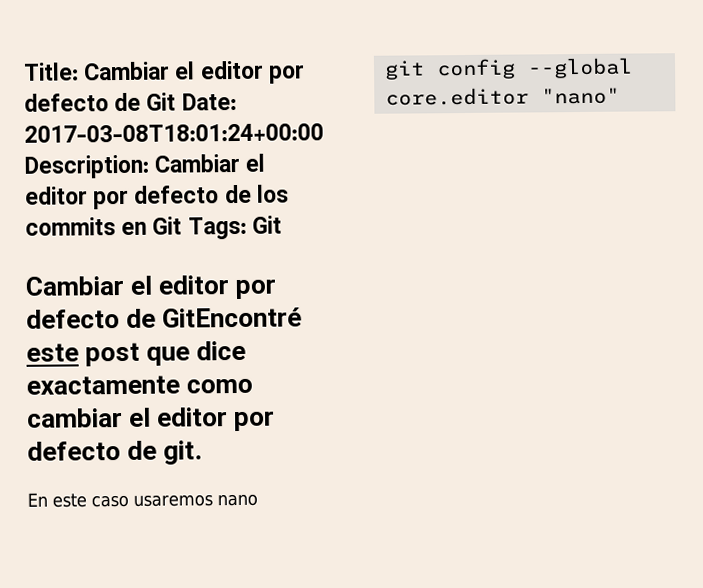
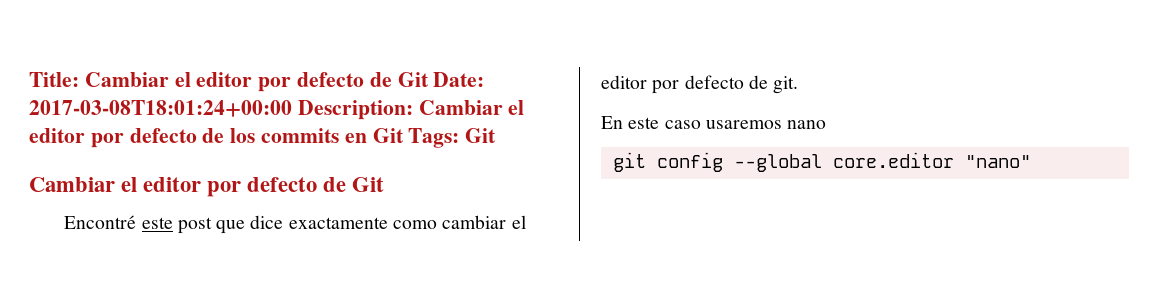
  Title: Cambiar el editor por defecto de Git Date: 2017-03-08T18:01:24+00:00 Description: Cambiar el editor por defecto de los commits en Git Tags: Git
- Cambiar el editor por defecto de GitEncontré este post que dice exactamente como cambiar el editor por defecto de git.
+ Cambiar el editor por defecto de Git
+ Encontré este post que dice exactamente como cambiar el editor por defecto de git.

